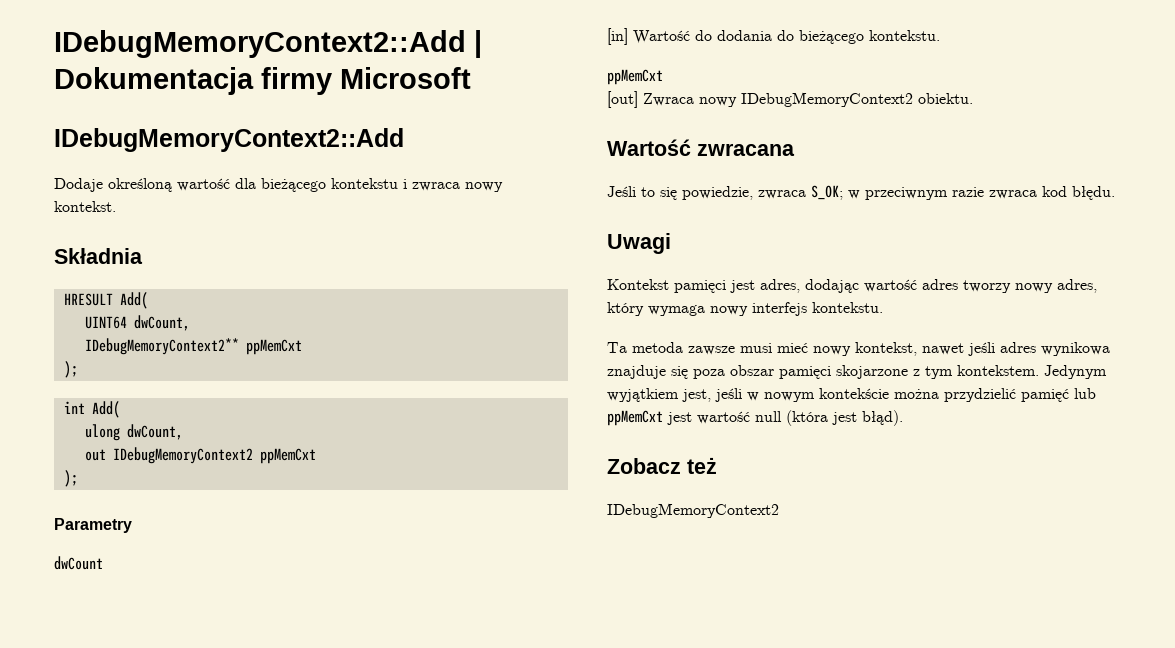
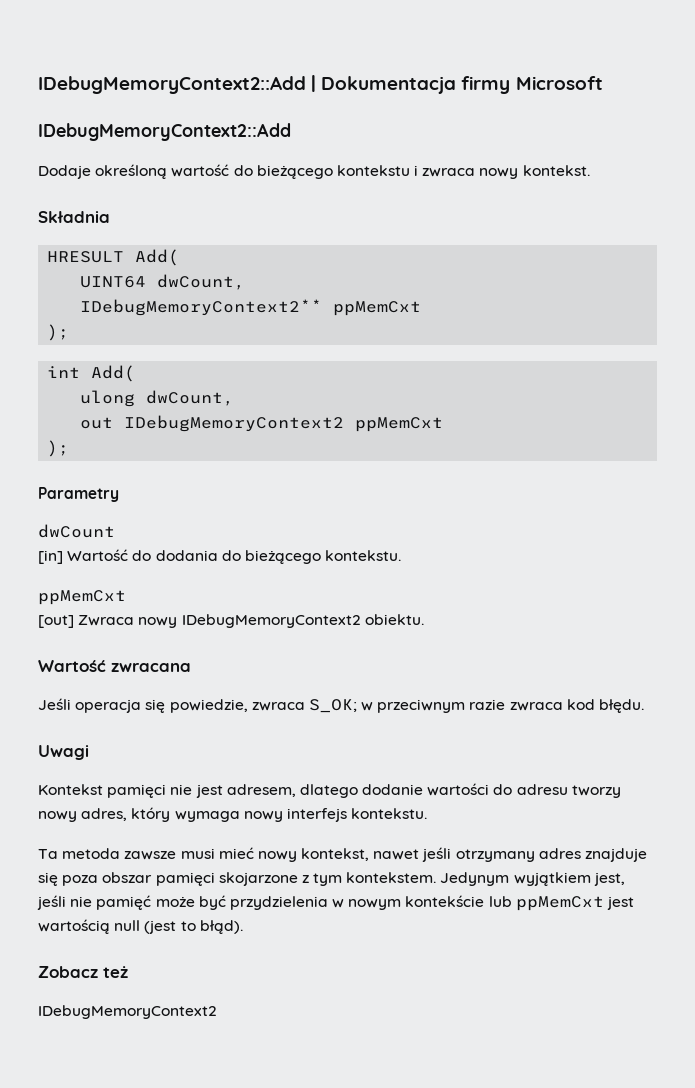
- Dodaje określoną wartość dla bieżącego kontekstu i zwraca nowy kontekst.
+ Dodaje określoną wartość do bieżącego kontekstu i zwraca nowy kontekst.
- Jeśli to się powiedzie, zwraca S_OK; w przeciwnym razie zwraca kod błędu.
+ Jeśli operacja się powiedzie, zwraca S_OK; w przeciwnym razie zwraca kod błędu.
- Kontekst pamięci jest adres, dodając wartość adres tworzy nowy adres, który wymaga nowy interfejs kontekstu.
+ Kontekst pamięci nie jest adresem, dlatego dodanie wartości do adresu tworzy nowy adres, który wymaga nowy interfejs kontekstu.
- Ta metoda zawsze musi mieć nowy kontekst, nawet jeśli adres wynikowa znajduje się poza obszar pamięci skojarzone z tym kontekstem.
+ Ta metoda zawsze musi mieć nowy kontekst, nawet jeśli otrzymany adres znajduje się poza obszar pamięci skojarzone z tym kontekstem.
- Jedynym wyjątkiem jest, jeśli w nowym kontekście można przydzielić pamięć lub ppMemCxt jest wartość null (która jest błąd).
+ Jedynym wyjątkiem jest, jeśli nie pamięć może być przydzielenia w nowym kontekście lub ppMemCxt jest wartością null (jest to błąd).

